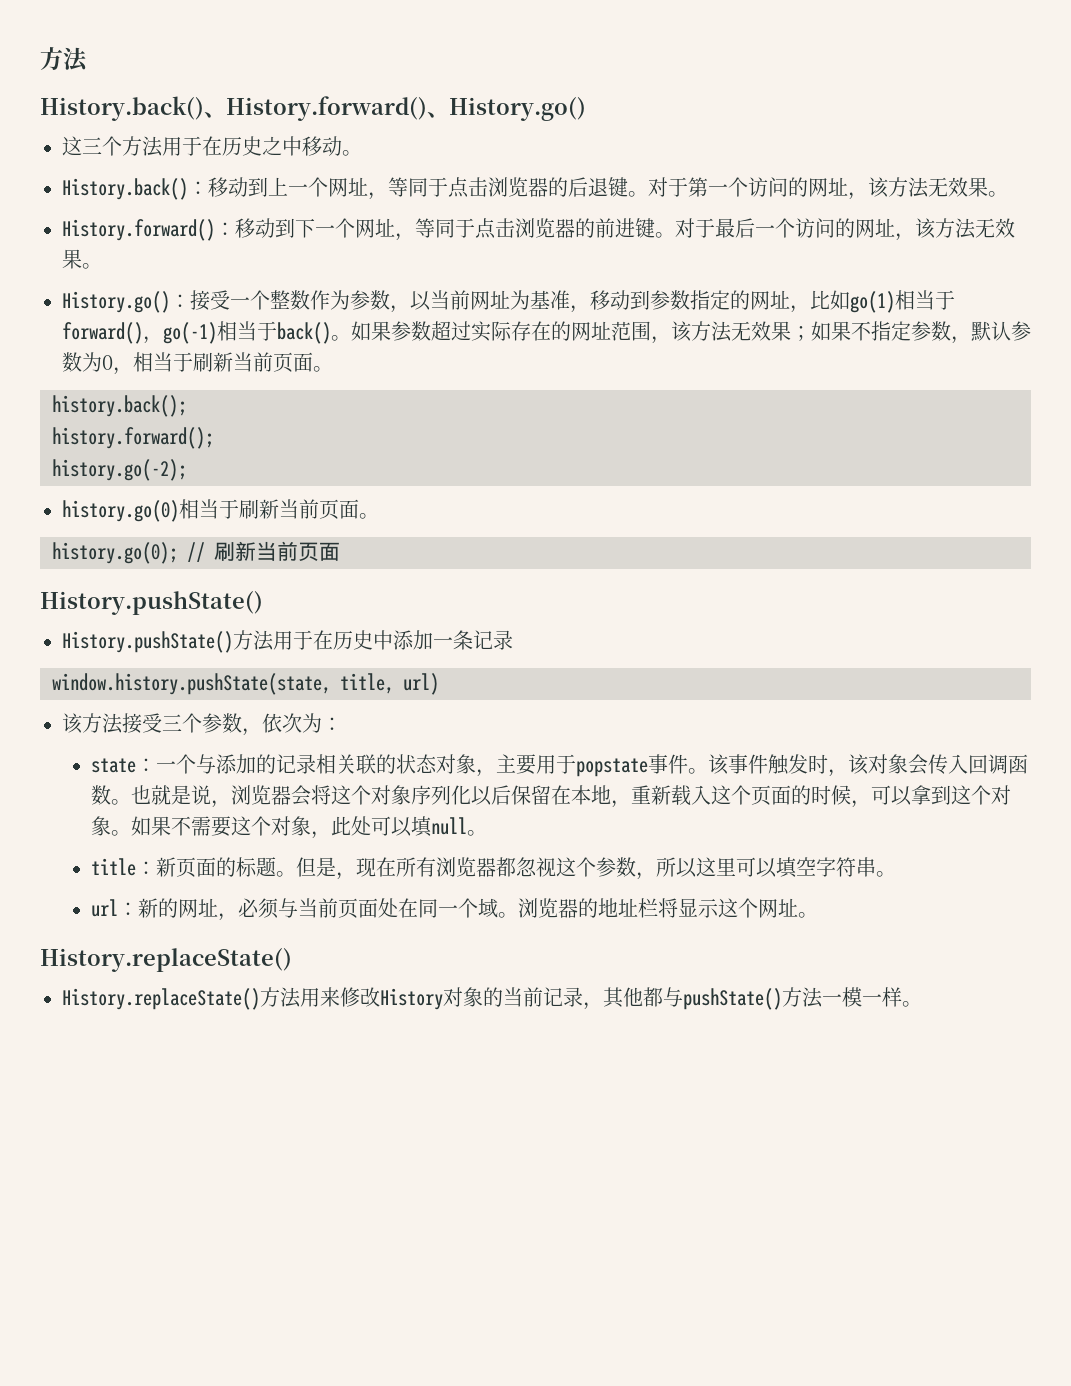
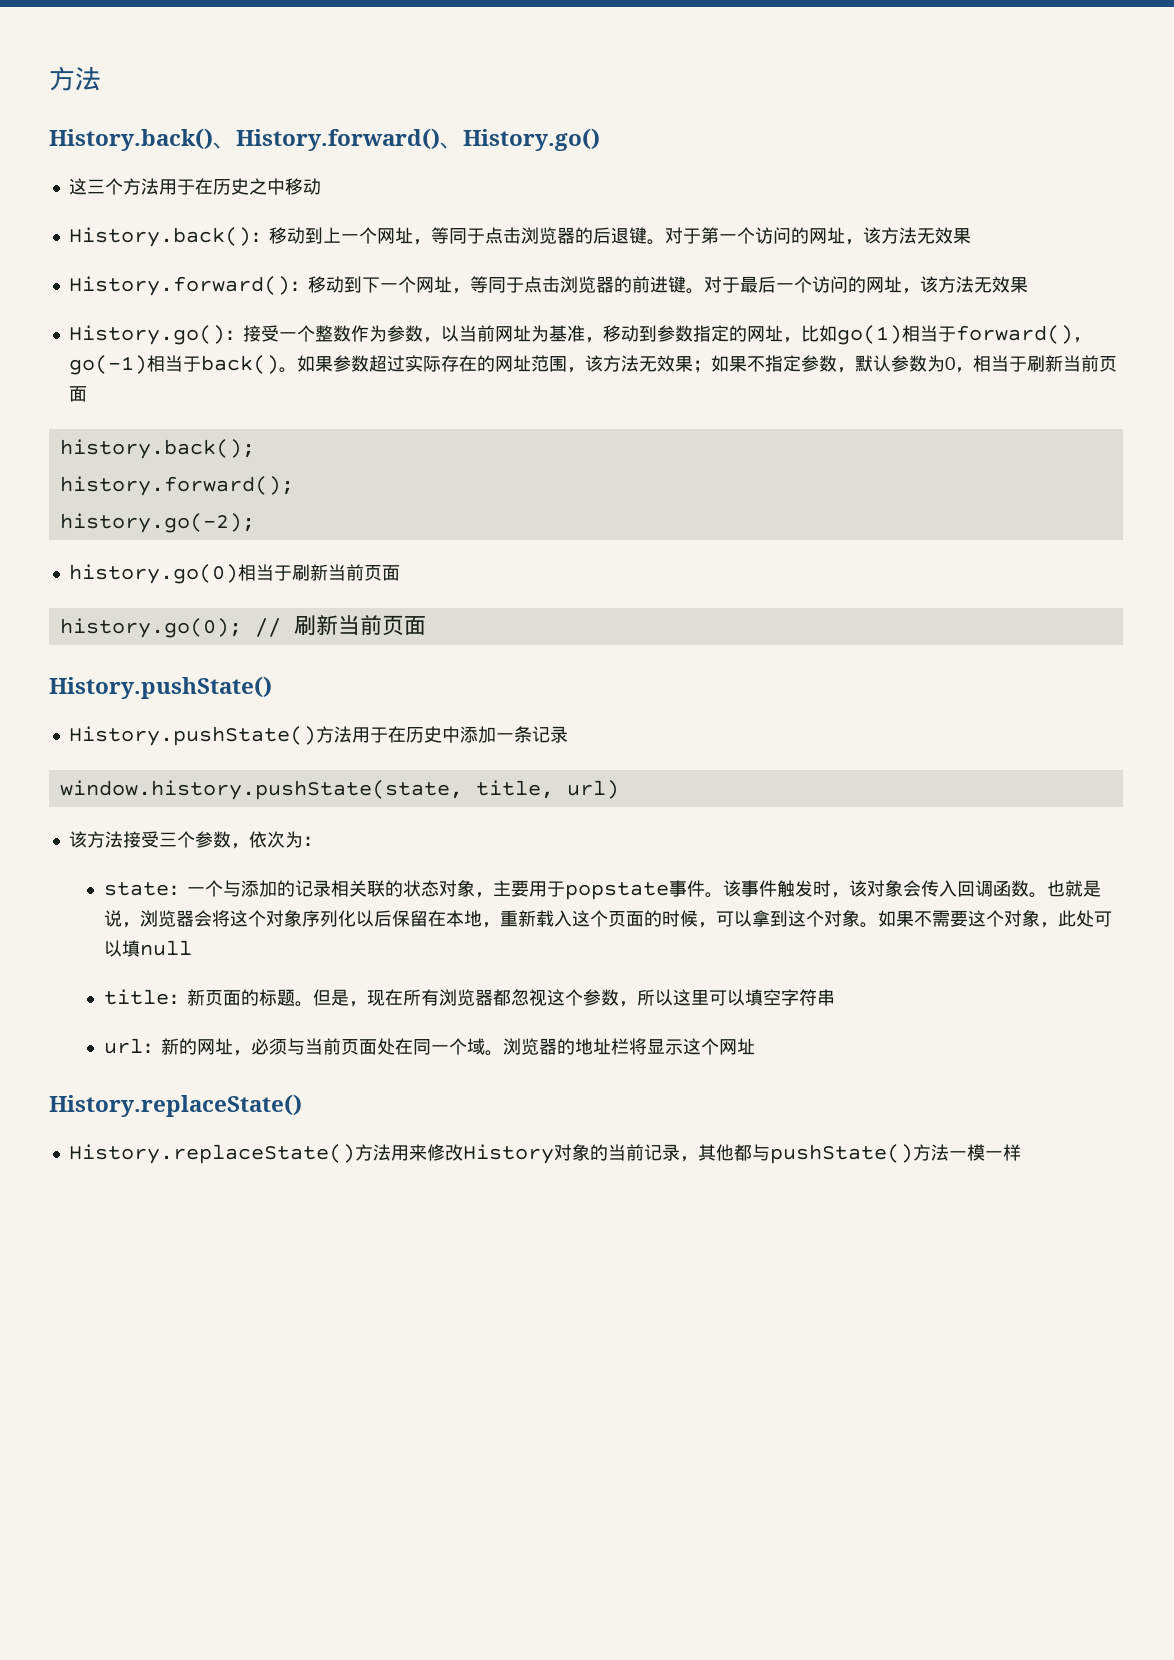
- 这三个方法用于在历史之中移动。
+ 这三个方法用于在历史之中移动
- 对于第一个访问的网址，该方法无效果。
+ 对于第一个访问的网址，该方法无效果
- 对于最后一个访问的网址，该方法无效果。
+ 对于最后一个访问的网址，该方法无效果
- 如果参数超过实际存在的网址范围，该方法无效果；如果不指定参数，默认参数为0，相当于刷新当前页面。
+ 如果参数超过实际存在的网址范围，该方法无效果；如果不指定参数，默认参数为0，相当于刷新当前页面
- history.go(0)相当于刷新当前页面。
+ history.go(0)相当于刷新当前页面
- 如果不需要这个对象，此处可以填null。
+ 如果不需要这个对象，此处可以填null
- 但是，现在所有浏览器都忽视这个参数，所以这里可以填空字符串。
+ 但是，现在所有浏览器都忽视这个参数，所以这里可以填空字符串
- 浏览器的地址栏将显示这个网址。
+ 浏览器的地址栏将显示这个网址
- History.replaceState()方法用来修改History对象的当前记录，其他都与pushState()方法一模一样。
+ History.replaceState()方法用来修改History对象的当前记录，其他都与pushState()方法一模一样

